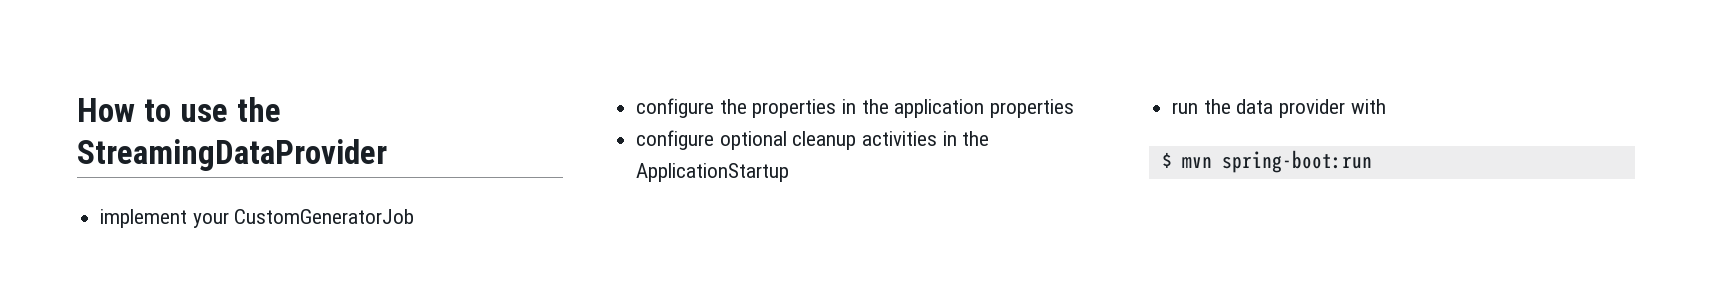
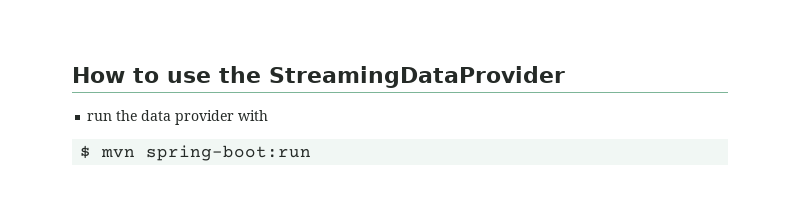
- implement your CustomGeneratorJob
- configure the properties in the application properties
- configure optional cleanup activities in the ApplicationStartup

